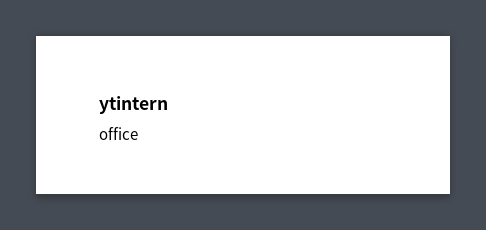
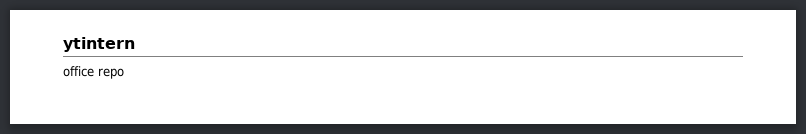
- office
+ office repo

